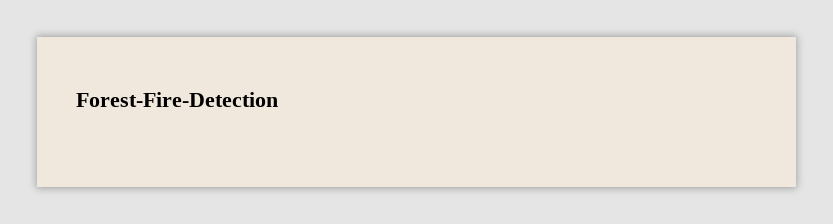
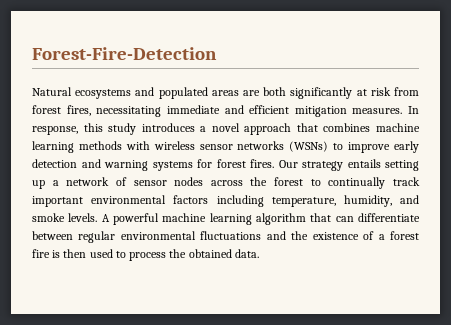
+ Natural ecosystems and populated areas are both significantly at risk from forest fires, necessitating immediate and efficient mitigation measures. In response, this study introduces a novel approach that combines machine learning methods with wireless sensor networks (WSNs) to improve early detection and warning systems for forest fires. Our strategy entails setting up a network of sensor nodes across the forest to continually track important environmental factors including temperature, humidity, and smoke levels. A powerful machine learning algorithm that can differentiate between regular environmental fluctuations and the existence of a forest fire is then used to process the obtained data.

